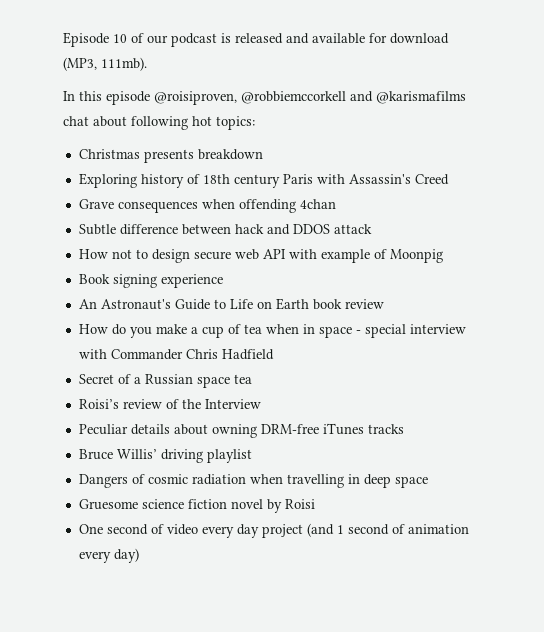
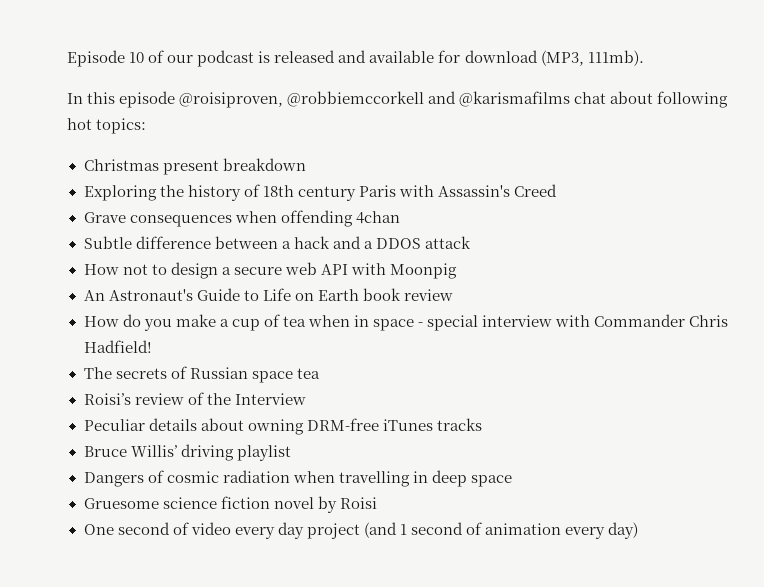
- Christmas presents breakdown
+ Christmas present breakdown
- Exploring history of 18th century Paris with Assassin's Creed
+ Exploring the history of 18th century Paris with Assassin's Creed
- Subtle difference between hack and DDOS attack
+ Subtle difference between a hack and a DDOS attack
- How not to design secure web API with example of Moonpig
+ How not to design a secure web API with Moonpig
- Book signing experience
- How do you make a cup of tea when in space - special interview with Commander Chris Hadfield
- Secret of a Russian space tea
+ How do you make a cup of tea when in space - special interview with Commander Chris Hadfield!
+ The secrets of Russian space tea

